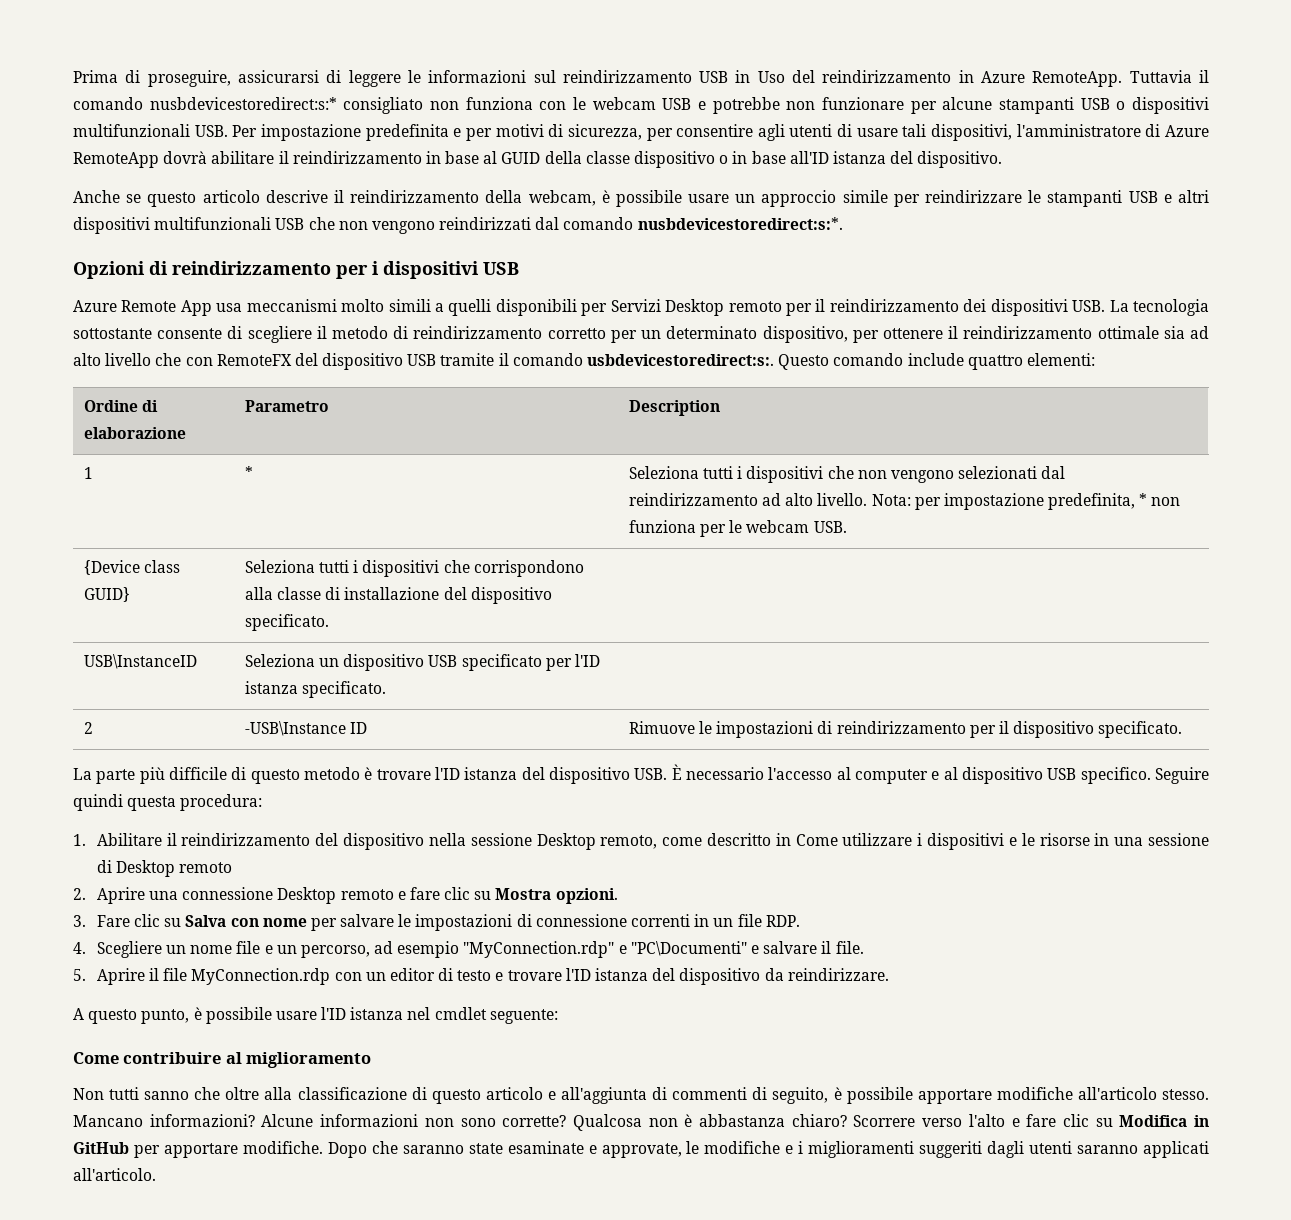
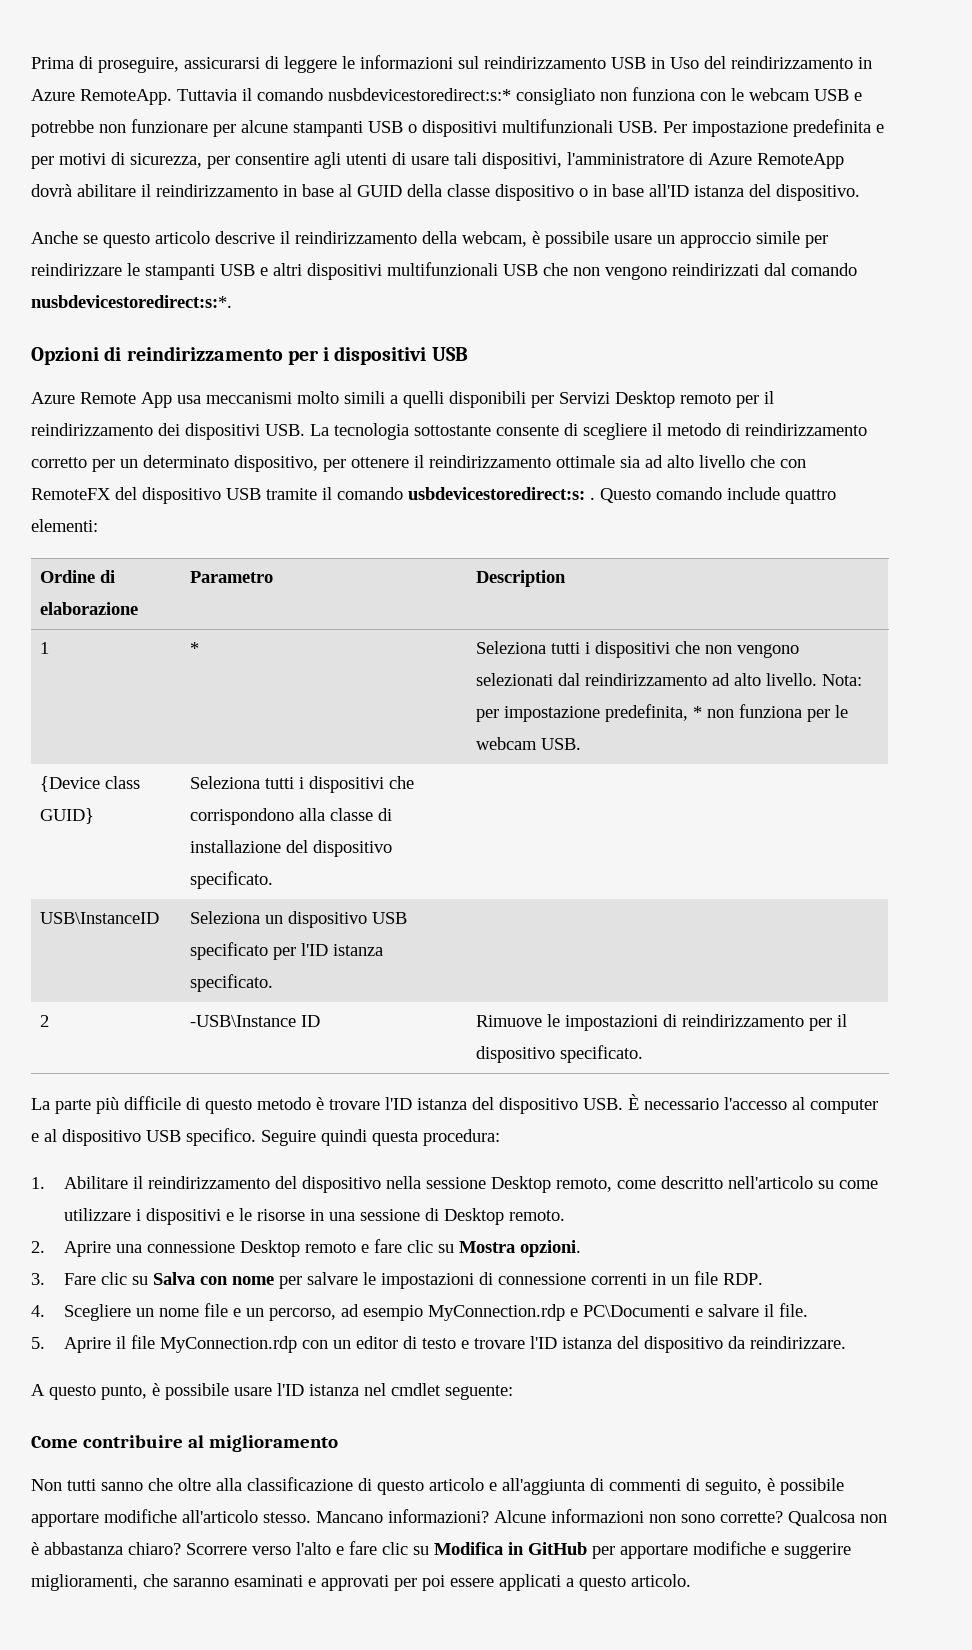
- Azure Remote App usa meccanismi molto simili a quelli disponibili per Servizi Desktop remoto per il reindirizzamento dei dispositivi USB. La tecnologia sottostante consente di scegliere il metodo di reindirizzamento corretto per un determinato dispositivo, per ottenere il reindirizzamento ottimale sia ad alto livello che con RemoteFX del dispositivo USB tramite il comando usbdevicestoredirect:s:.
+ Azure Remote App usa meccanismi molto simili a quelli disponibili per Servizi Desktop remoto per il reindirizzamento dei dispositivi USB. La tecnologia sottostante consente di scegliere il metodo di reindirizzamento corretto per un determinato dispositivo, per ottenere il reindirizzamento ottimale sia ad alto livello che con RemoteFX del dispositivo USB tramite il comando usbdevicestoredirect:s: .
- 1. Abilitare il reindirizzamento del dispositivo nella sessione Desktop remoto, come descritto in Come utilizzare i dispositivi e le risorse in una sessione di Desktop remoto
+ 1. Abilitare il reindirizzamento del dispositivo nella sessione Desktop remoto, come descritto nell'articolo su come utilizzare i dispositivi e le risorse in una sessione di Desktop remoto.
- 4. Scegliere un nome file e un percorso, ad esempio "MyConnection.rdp" e "PC\Documenti" e salvare il file.
+ 4. Scegliere un nome file e un percorso, ad esempio MyConnection.rdp e PC\Documenti e salvare il file.
- Scorrere verso l'alto e fare clic su Modifica in GitHub per apportare modifiche. Dopo che saranno state esaminate e approvate, le modifiche e i miglioramenti suggeriti dagli utenti saranno applicati all'articolo.
+ Scorrere verso l'alto e fare clic su Modifica in GitHub per apportare modifiche e suggerire miglioramenti, che saranno esaminati e approvati per poi essere applicati a questo articolo.

